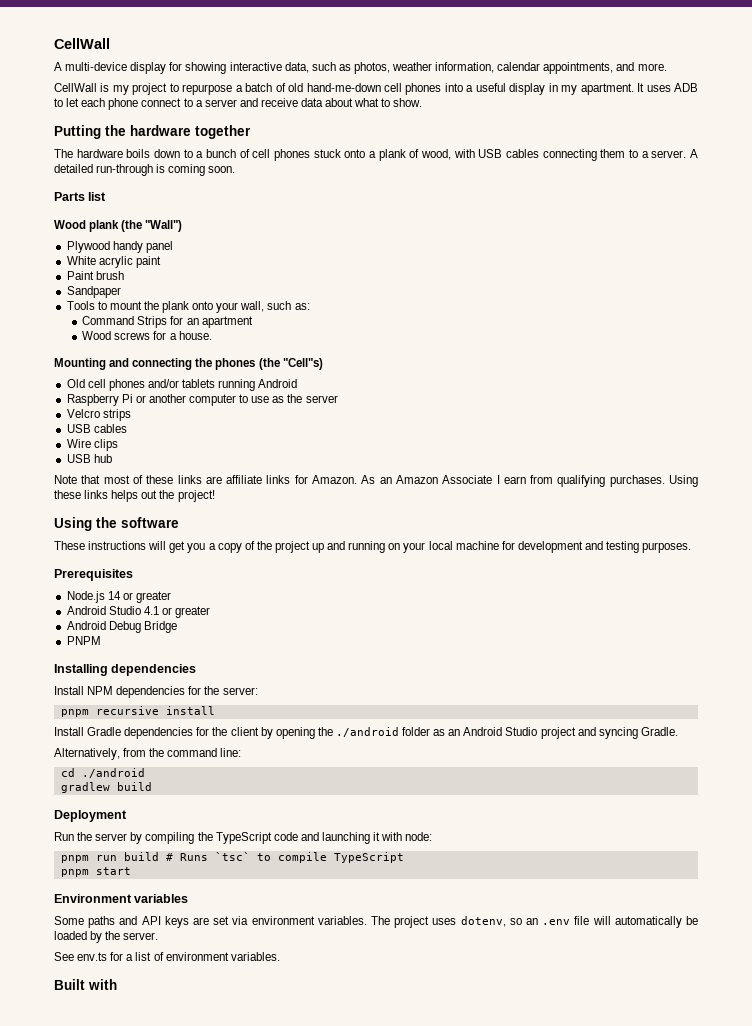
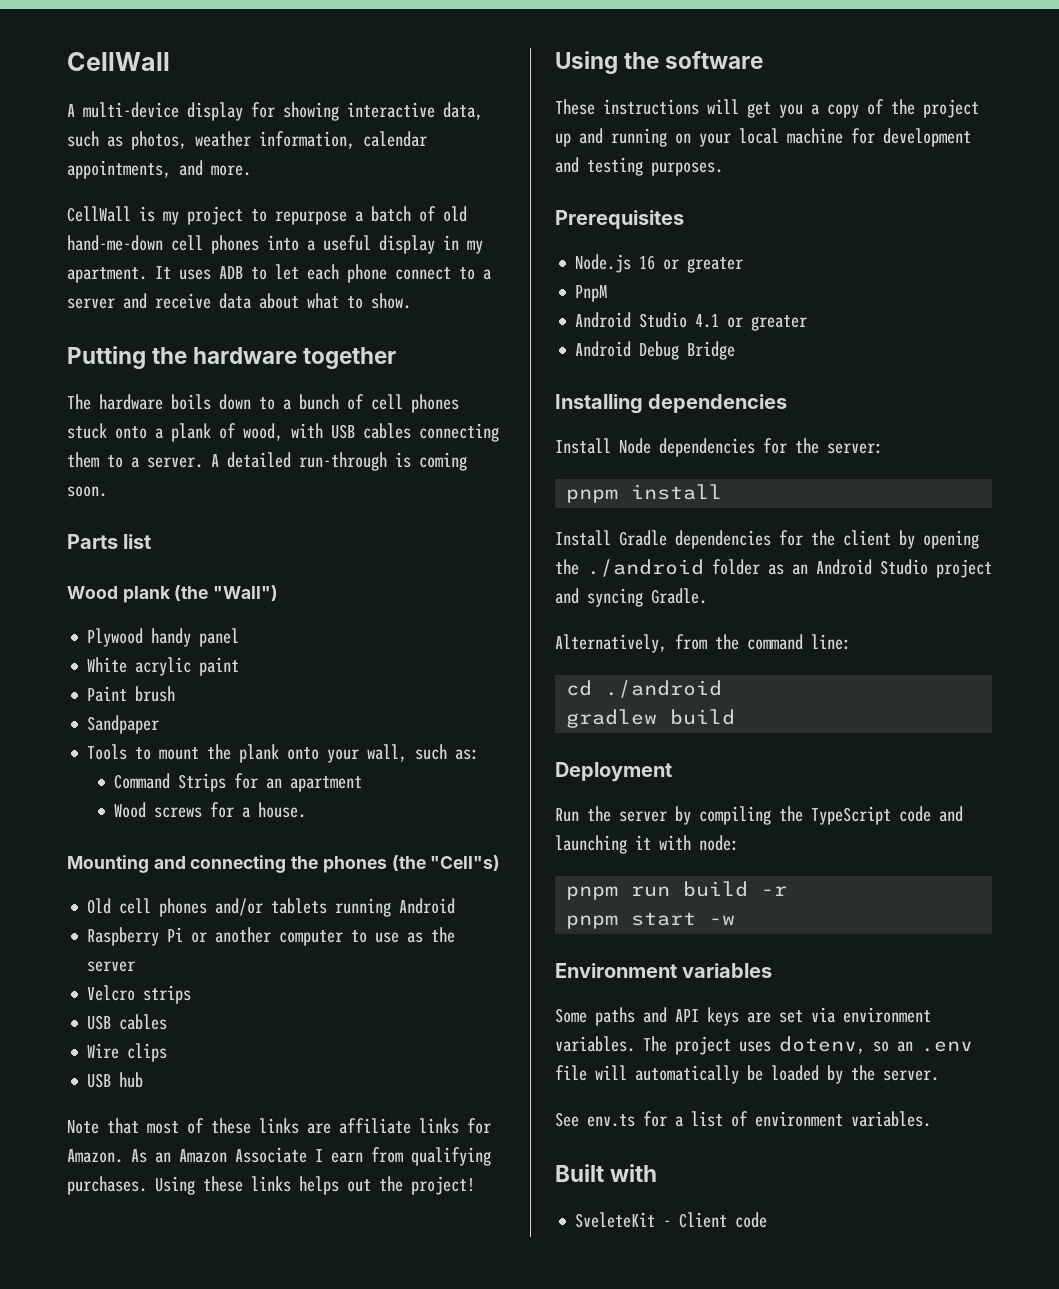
- Node.js 14 or greater
+ Node.js 16 or greater
+ PnpM
- PNPM
- Install NPM dependencies for the server:
+ Install Node dependencies for the server:
- pnpm recursive install
+ pnpm install
- pnpm run build # Runs `tsc` to compile TypeScript
+ pnpm run build -r
- pnpm start
+ pnpm start -w
+ SveleteKit - Client code

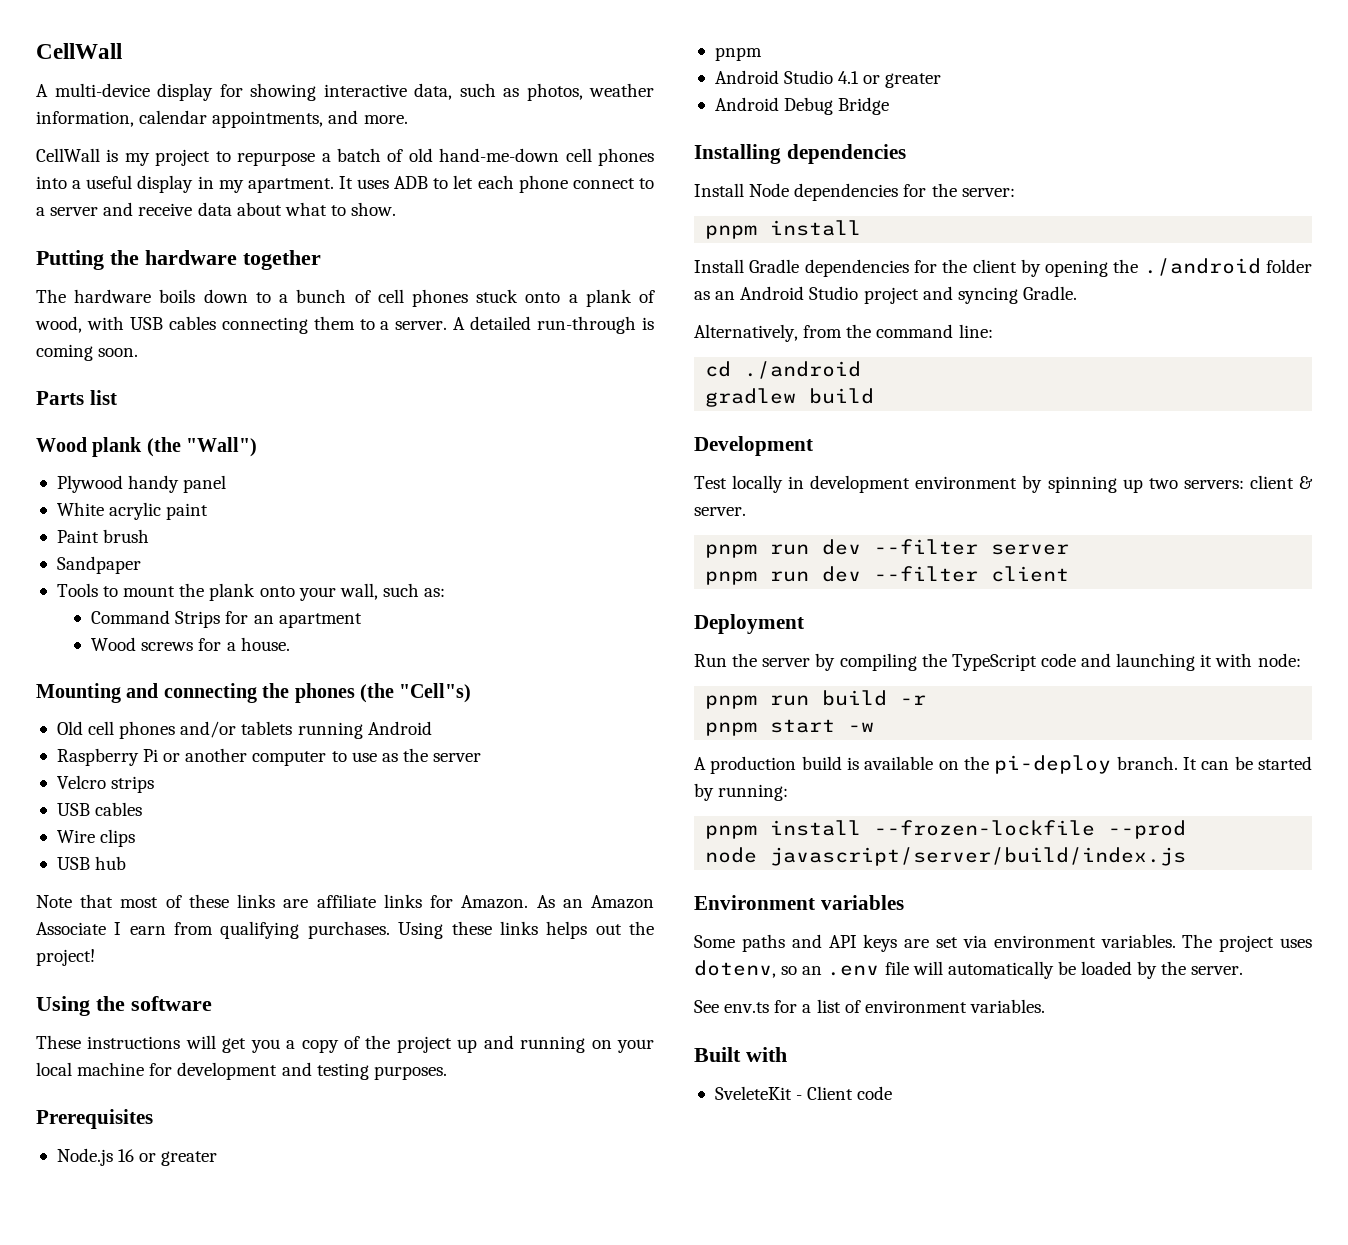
  Node.js 16 or greater
- PnpM
+ pnpm
+ Development
+ Test locally in development environment by spinning up two servers: client & server.
+ pnpm run dev --filter server
+ pnpm run dev --filter client
+ A production build is available on the pi-deploy branch. It can be started by running:
+ pnpm install --frozen-lockfile --prod
+ node javascript/server/build/index.js

